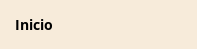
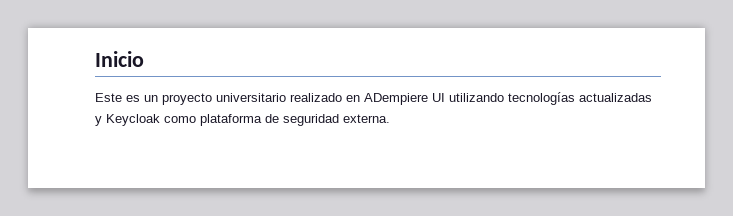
+ Este es un proyecto universitario realizado en ADempiere UI utilizando tecnologías actualizadas y Keycloak como plataforma de seguridad externa.

